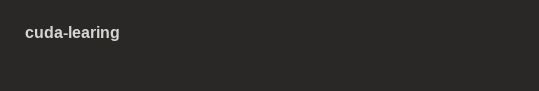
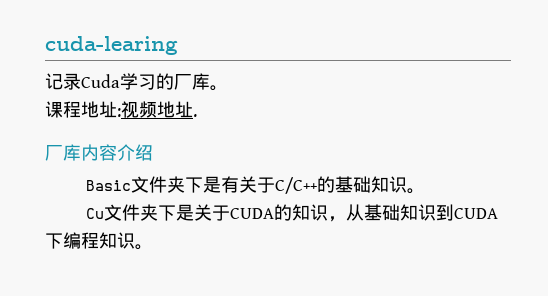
+ 记录Cuda学习的厂库。
+ 课程地址:视频地址.
+ 厂库内容介绍
+ Basic文件夹下是有关于C/C++的基础知识。
+ Cu文件夹下是关于CUDA的知识，从基础知识到CUDA下编程知识。

